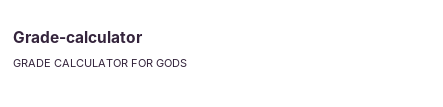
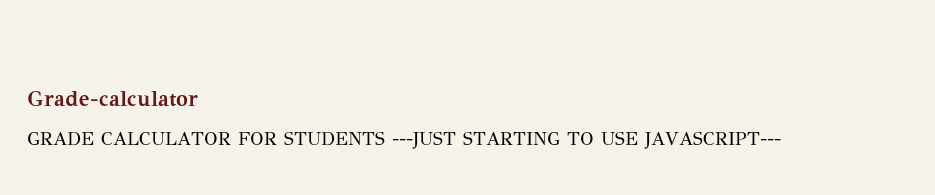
- GRADE CALCULATOR FOR GODS
+ GRADE CALCULATOR FOR STUDENTS ---JUST STARTING TO USE JAVASCRIPT---

